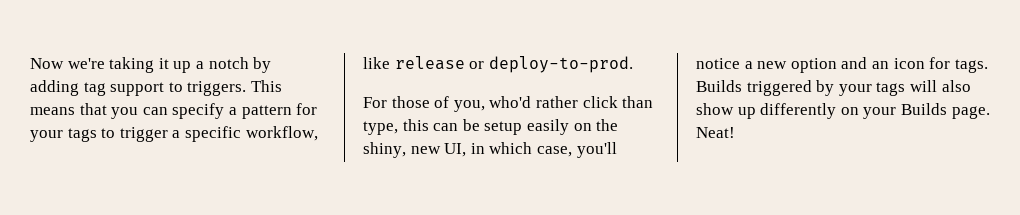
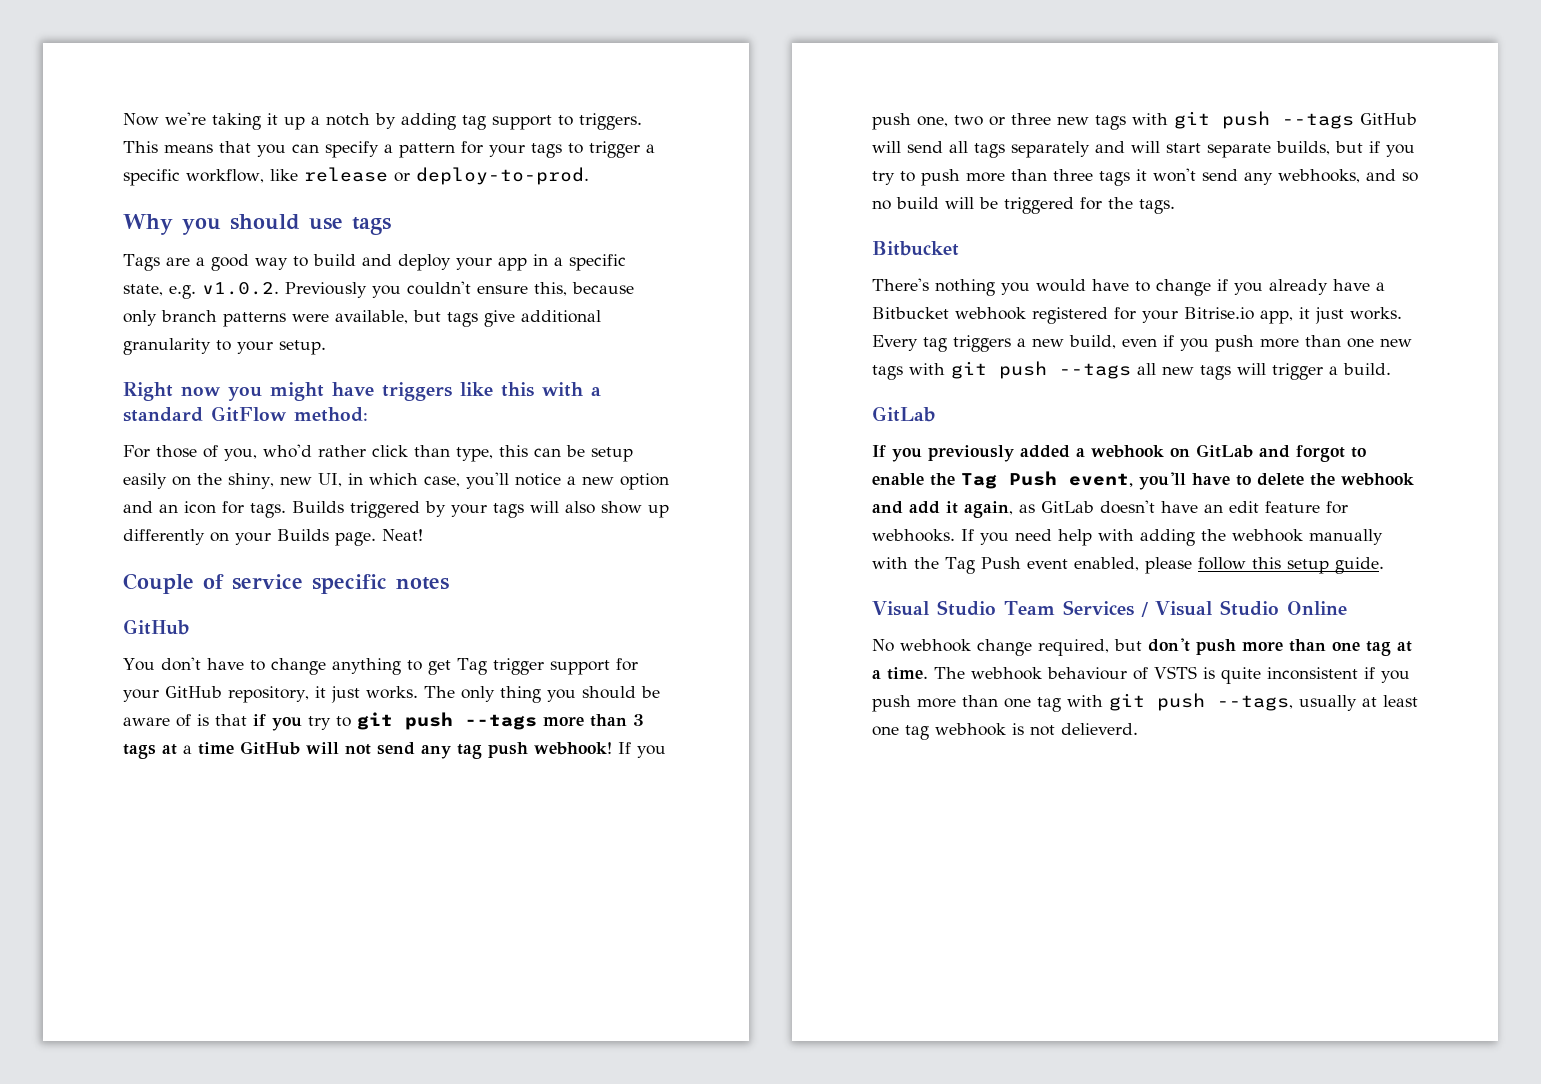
+ Why you should use tags
+ Tags are a good way to build and deploy your app in a specific state, e.g. v1.0.2. Previously you couldn't ensure this, because only branch patterns were available, but tags give additional granularity to your setup.
+ Right now you might have triggers like this with a standard GitFlow method:
+ Couple of service specific notes
+ GitHub
+ You don't have to change anything to get Tag trigger support for your GitHub repository, it just works. The only thing you should be aware of is that if you try to git push --tags more than 3 tags at a time GitHub will not send any tag push webhook! If you push one, two or three new tags with git push --tags GitHub will send all tags separately and will start separate builds, but if you try to push more than three tags it won't send any webhooks, and so no build will be triggered for the tags.
+ Bitbucket
+ There's nothing you would have to change if you already have a Bitbucket webhook registered for your Bitrise.io app, it just works. Every tag triggers a new build, even if you push more than one new tags with git push --tags all new tags will trigger a build.
+ GitLab
+ If you previously added a webhook on GitLab and forgot to enable the Tag Push event, you'll have to delete the webhook and add it again, as GitLab doesn't have an edit feature for webhooks. If you need help with adding the webhook manually with the Tag Push event enabled, please follow this setup guide.
+ Visual Studio Team Services / Visual Studio Online
+ No webhook change required, but don't push more than one tag at a time. The webhook behaviour of VSTS is quite inconsistent if you push more than one tag with git push --tags, usually at least one tag webhook is not delieverd.

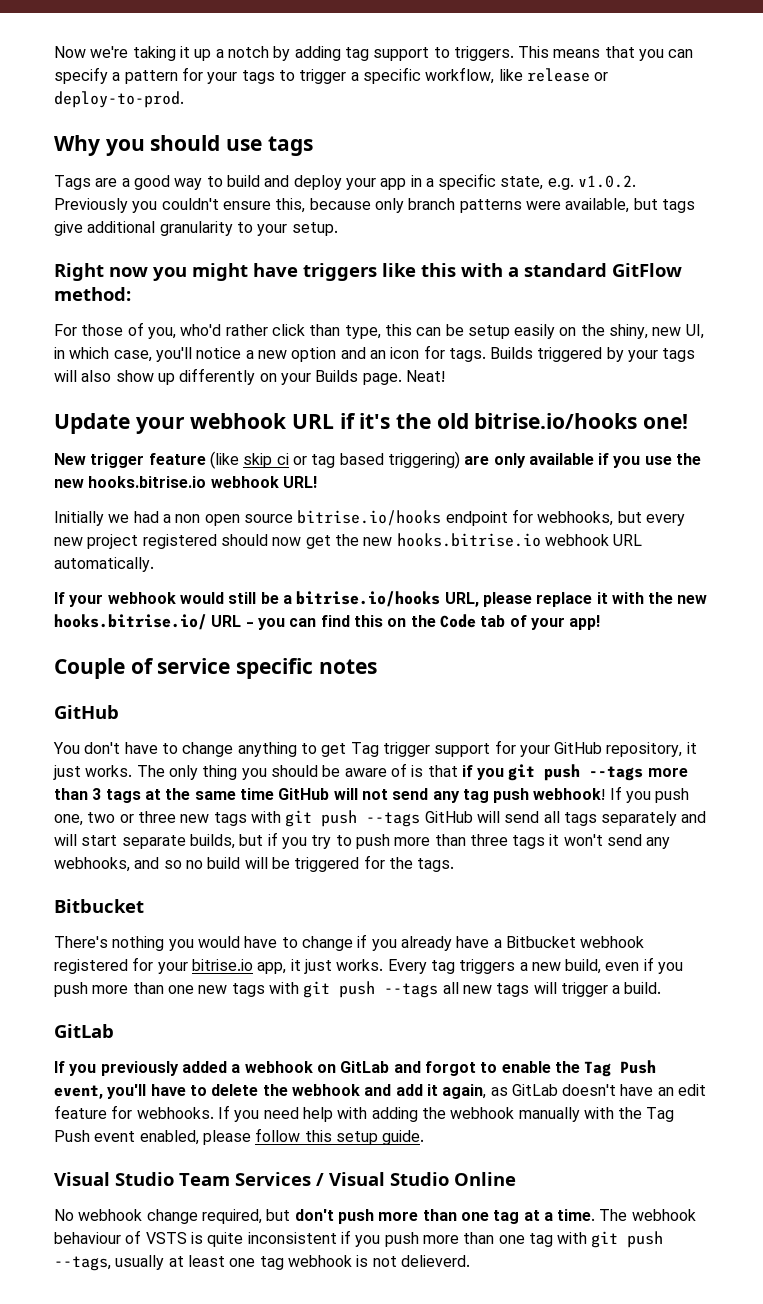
+ Update your webhook URL if it's the old bitrise.io/hooks one!
+ New trigger feature (like skip ci or tag based triggering) are only available if you use the new hooks.bitrise.io webhook URL!
+ Initially we had a non open source bitrise.io/hooks endpoint for webhooks, but every new project registered should now get the new hooks.bitrise.io webhook URL automatically.
+ If your webhook would still be a bitrise.io/hooks URL, please replace it with the new hooks.bitrise.io/ URL - you can find this on the Code tab of your app!
- The only thing you should be aware of is that if you try to git push --tags more than 3 tags at a time GitHub will not send any tag push webhook!
+ The only thing you should be aware of is that if you git push --tags more than 3 tags at the same time GitHub will not send any tag push webhook!
- There's nothing you would have to change if you already have a Bitbucket webhook registered for your Bitrise.io app, it just works.
+ There's nothing you would have to change if you already have a Bitbucket webhook registered for your bitrise.io app, it just works.

